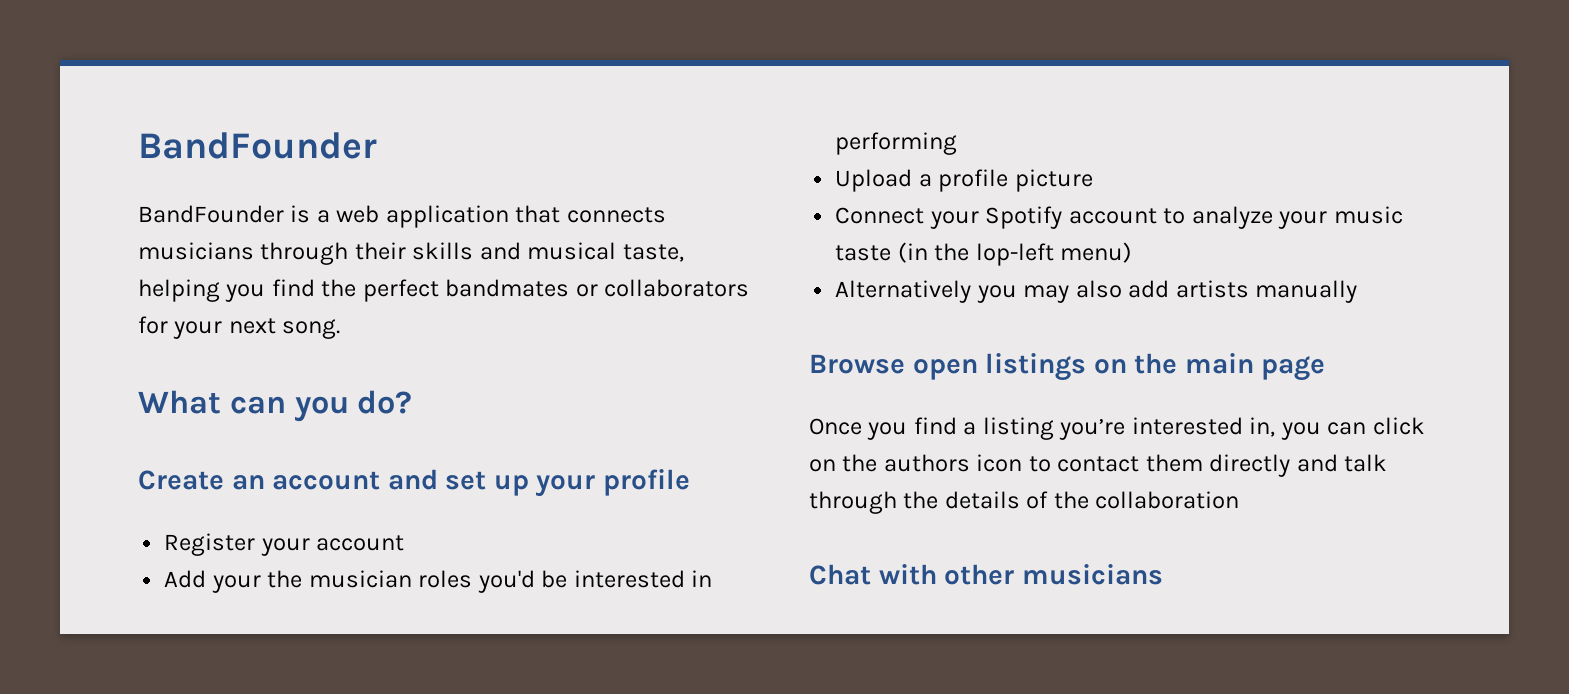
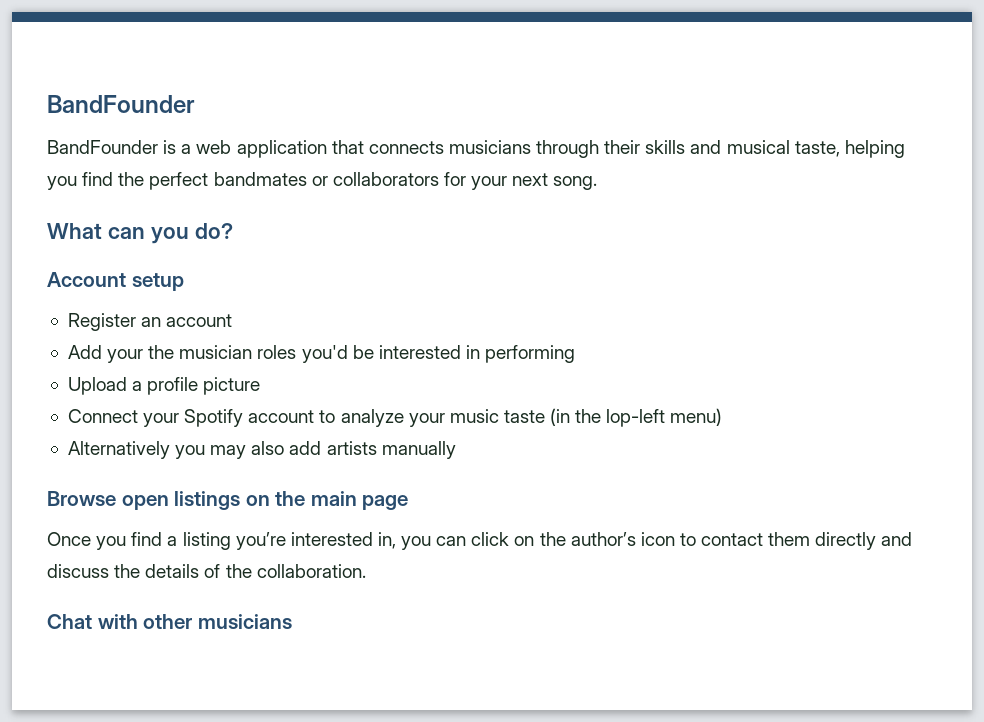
- Create an account and set up your profile
+ Account setup
- Register your account
+ Register an account
- Once you find a listing you’re interested in, you can click on the authors icon to contact them directly and talk through the details of the collaboration
+ Once you find a listing you’re interested in, you can click on the author’s icon to contact them directly and discuss the details of the collaboration.

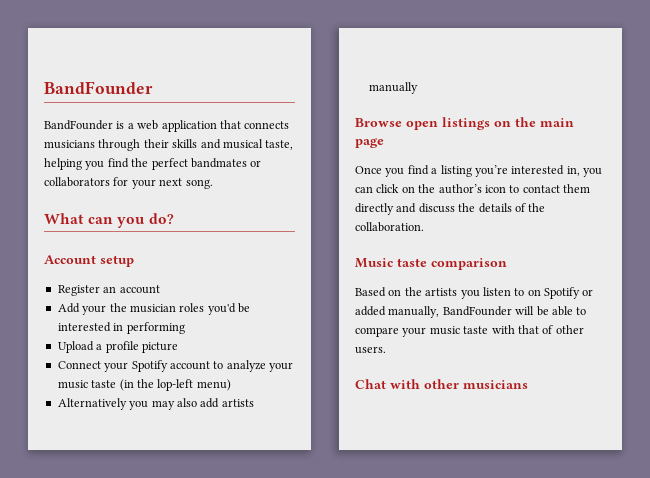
+ Music taste comparison
+ Based on the artists you listen to on Spotify or added manually, BandFounder will be able to compare your music taste with that of other users.

